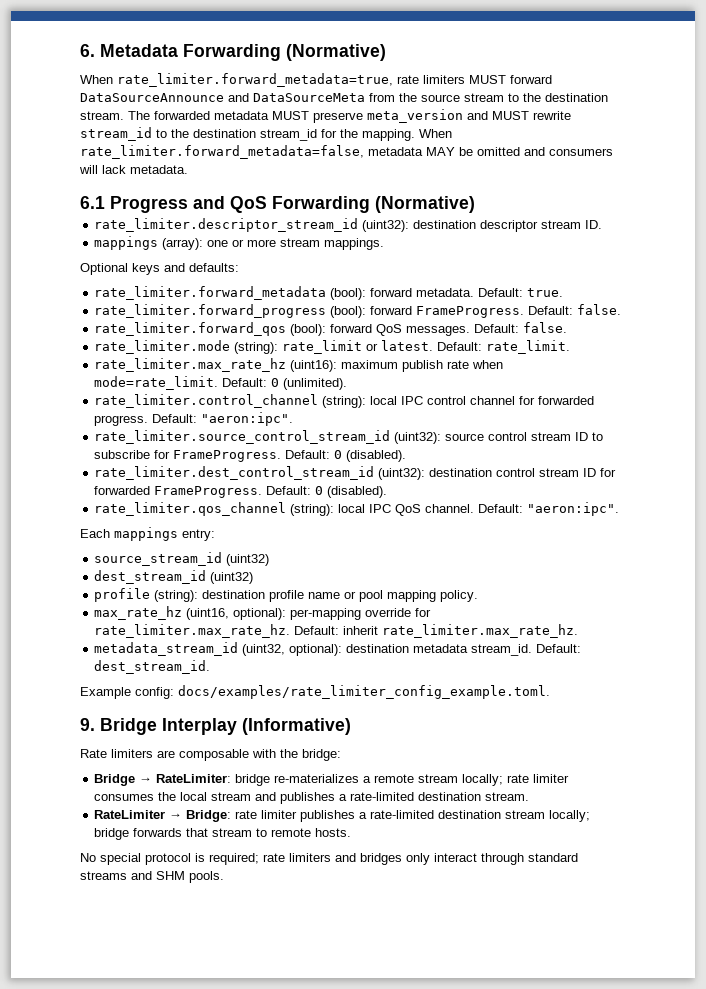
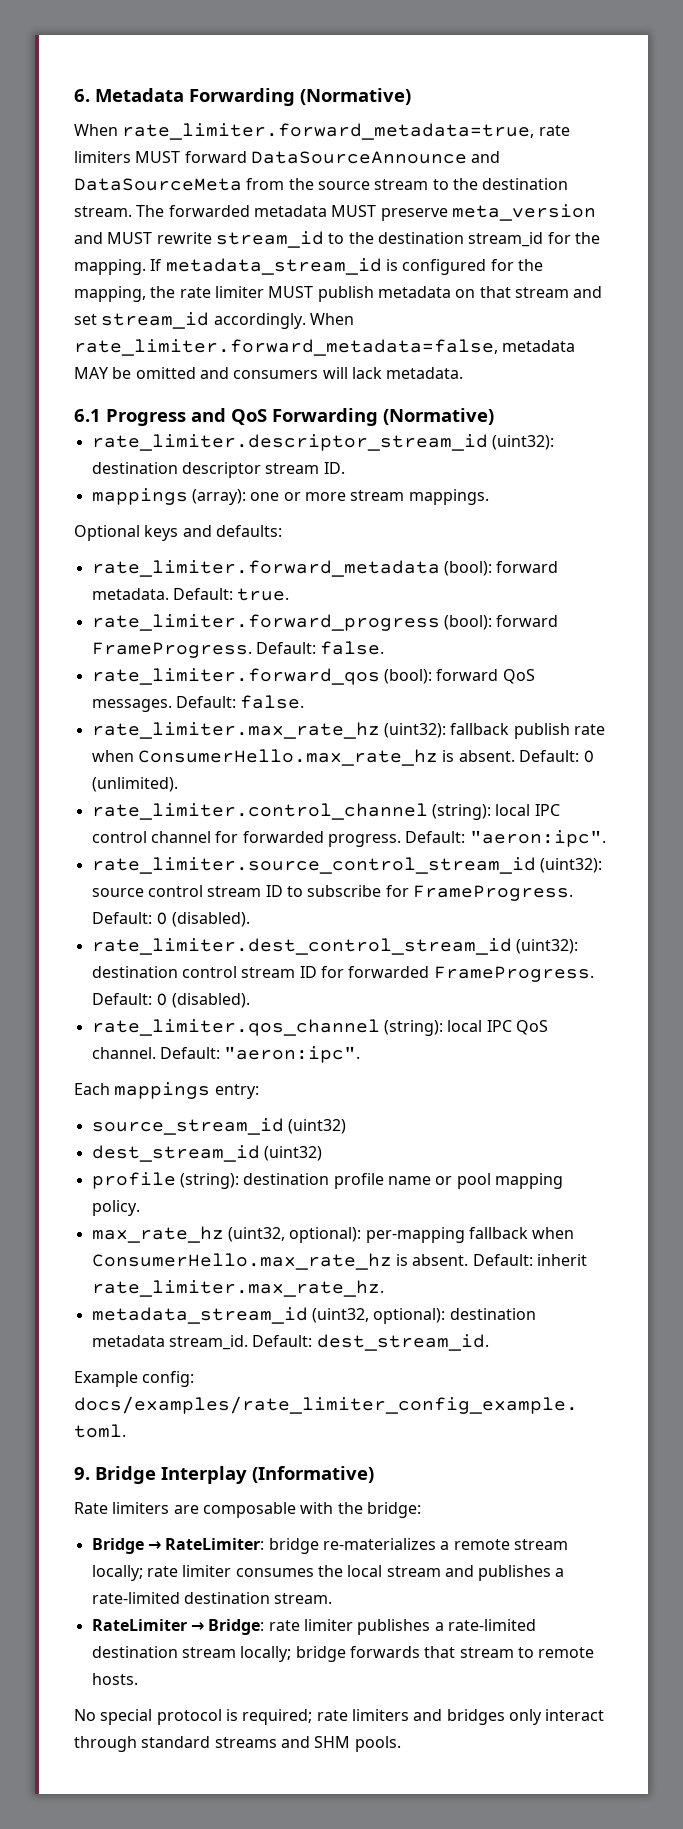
+ If metadata_stream_id is configured for the mapping, the rate limiter MUST publish metadata on that stream and set stream_id accordingly.
- rate_limiter.mode (string): rate_limit or latest. Default: rate_limit.
- rate_limiter.max_rate_hz (uint16): maximum publish rate when mode=rate_limit.
+ rate_limiter.max_rate_hz (uint32): fallback publish rate when ConsumerHello.max_rate_hz is absent.
- max_rate_hz (uint16, optional): per-mapping override for rate_limiter.max_rate_hz. Default: inherit rate_limiter.max_rate_hz.
+ max_rate_hz (uint32, optional): per-mapping fallback when ConsumerHello.max_rate_hz is absent. Default: inherit rate_limiter.max_rate_hz.

